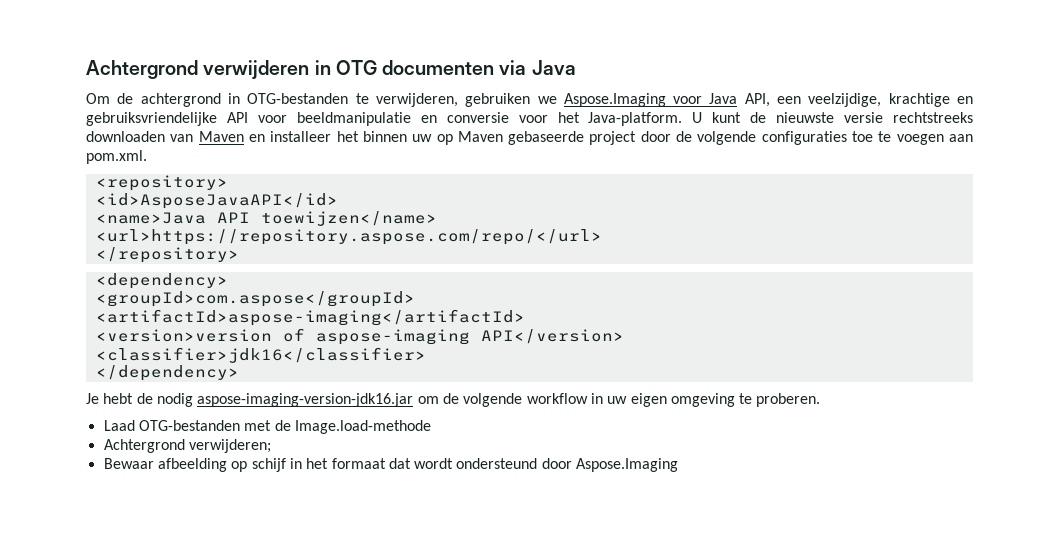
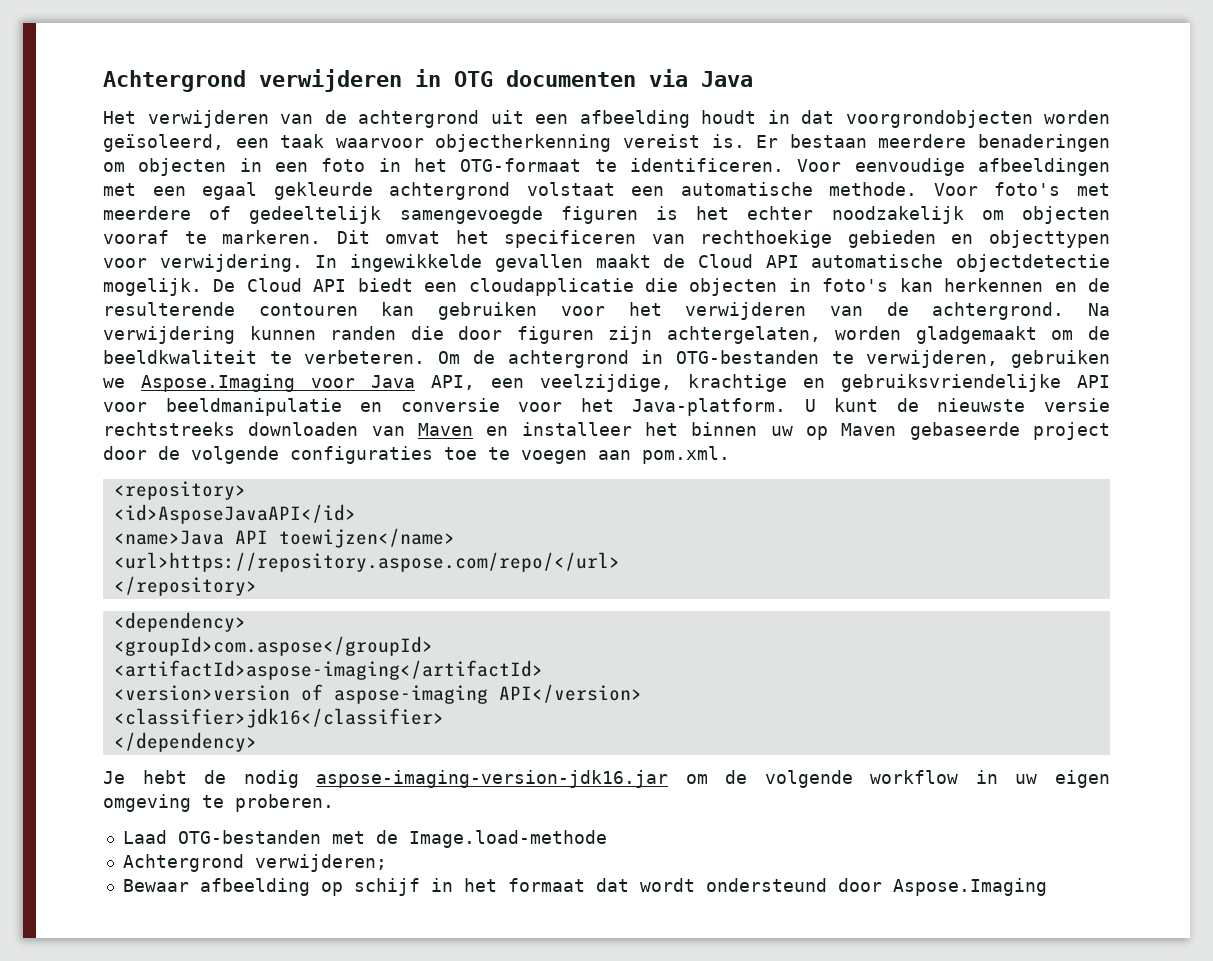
+ Het verwijderen van de achtergrond uit een afbeelding houdt in dat voorgrondobjecten worden geïsoleerd, een taak waarvoor objectherkenning vereist is. Er bestaan meerdere benaderingen om objecten in een foto in het OTG-formaat te identificeren. Voor eenvoudige afbeeldingen met een egaal gekleurde achtergrond volstaat een automatische methode. Voor foto's met meerdere of gedeeltelijk samengevoegde figuren is het echter noodzakelijk om objecten vooraf te markeren. Dit omvat het specificeren van rechthoekige gebieden en objecttypen voor verwijdering. In ingewikkelde gevallen maakt de Cloud API automatische objectdetectie mogelijk. De Cloud API biedt een cloudapplicatie die objecten in foto's kan herkennen en de resulterende contouren kan gebruiken voor het verwijderen van de achtergrond. Na verwijdering kunnen randen die door figuren zijn achtergelaten, worden gladgemaakt om de beeldkwaliteit te verbeteren.

